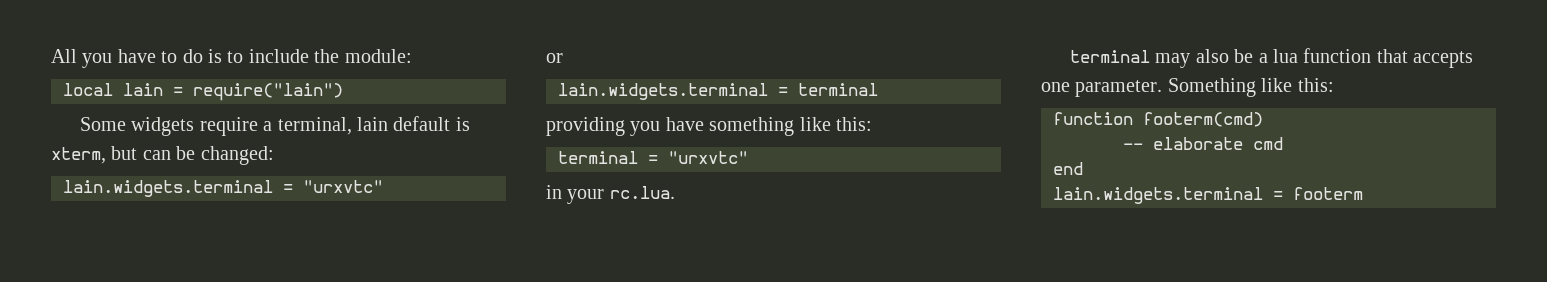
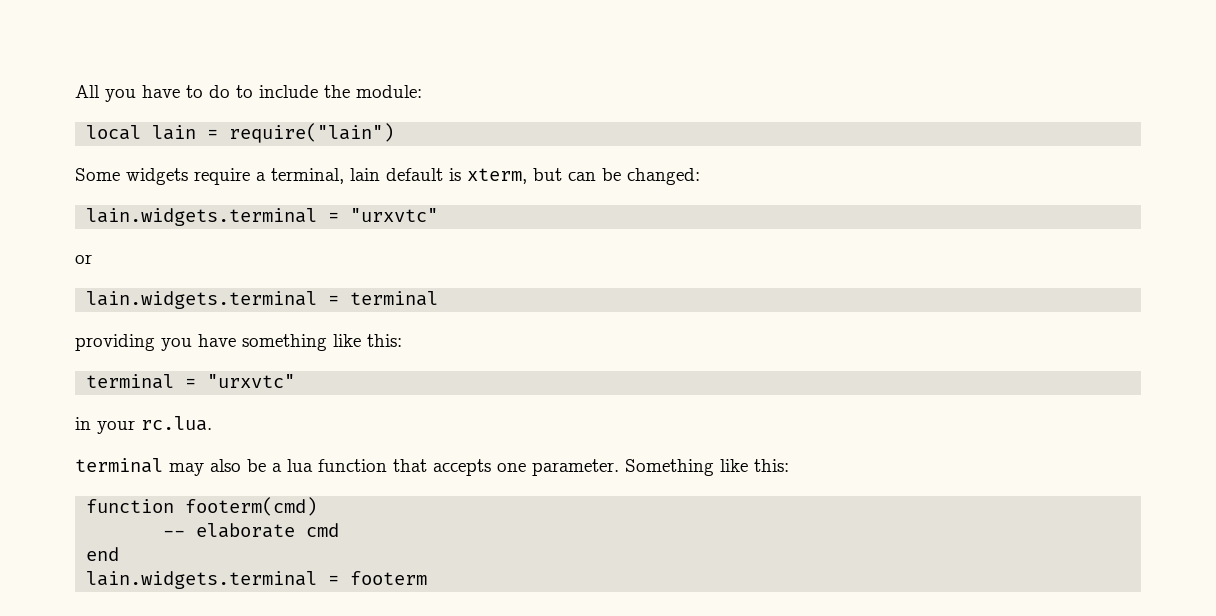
- All you have to do is to include the module:
+ All you have to do to include the module:

